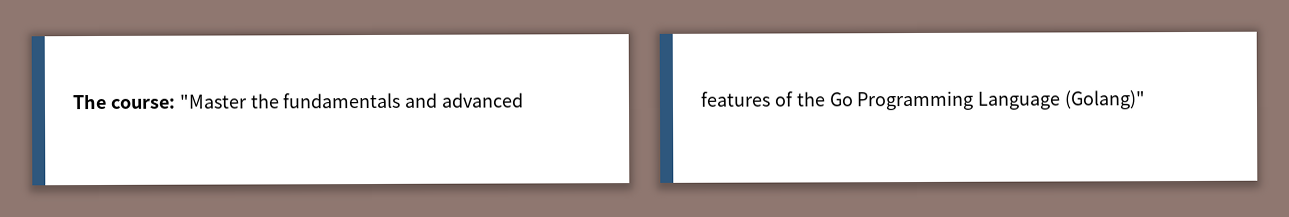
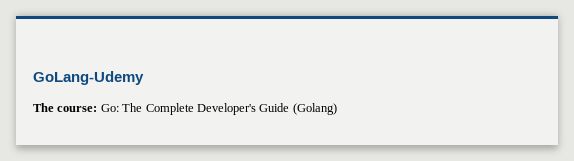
+ GoLang-Udemy
- The course: "Master the fundamentals and advanced features of the Go Programming Language (Golang)"
+ The course: Go: The Complete Developer's Guide (Golang)

